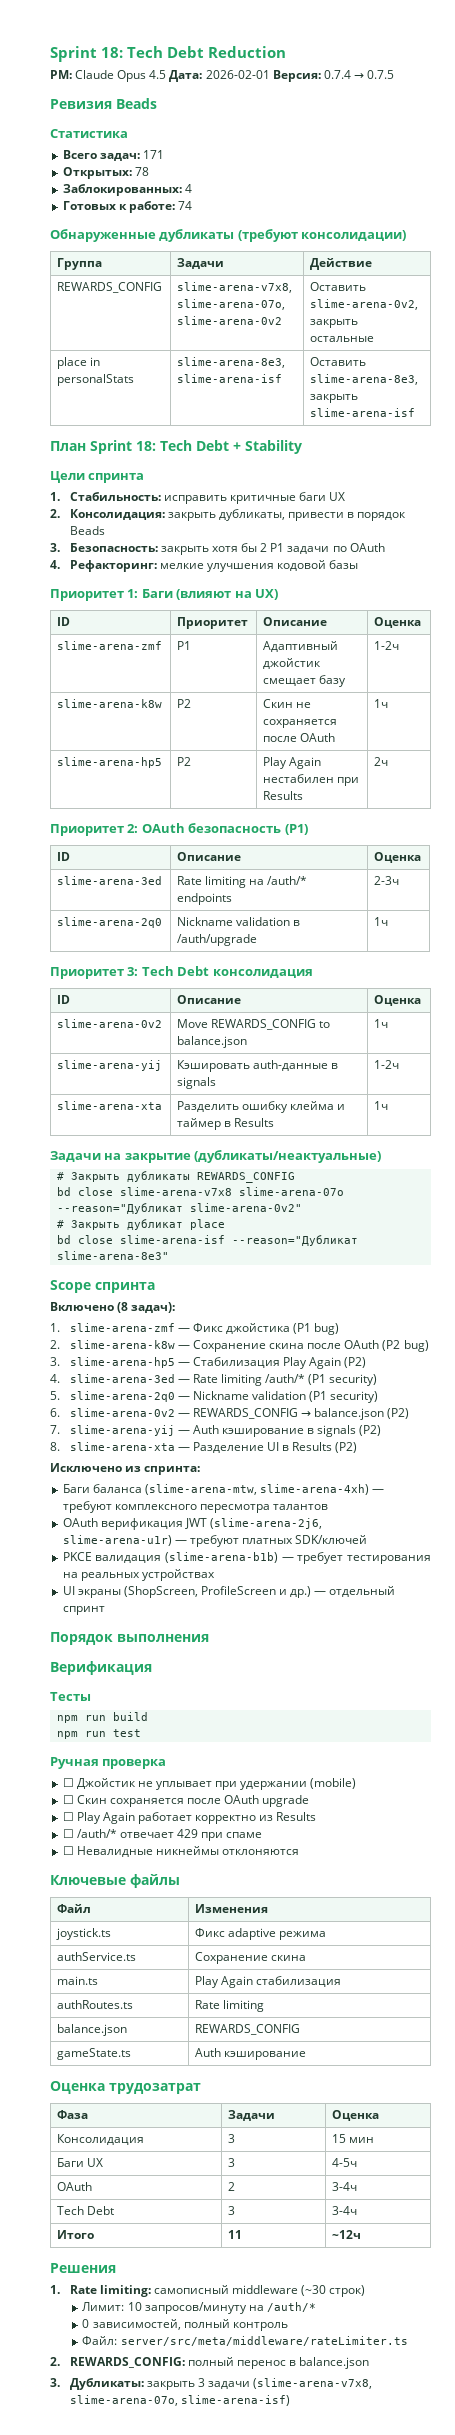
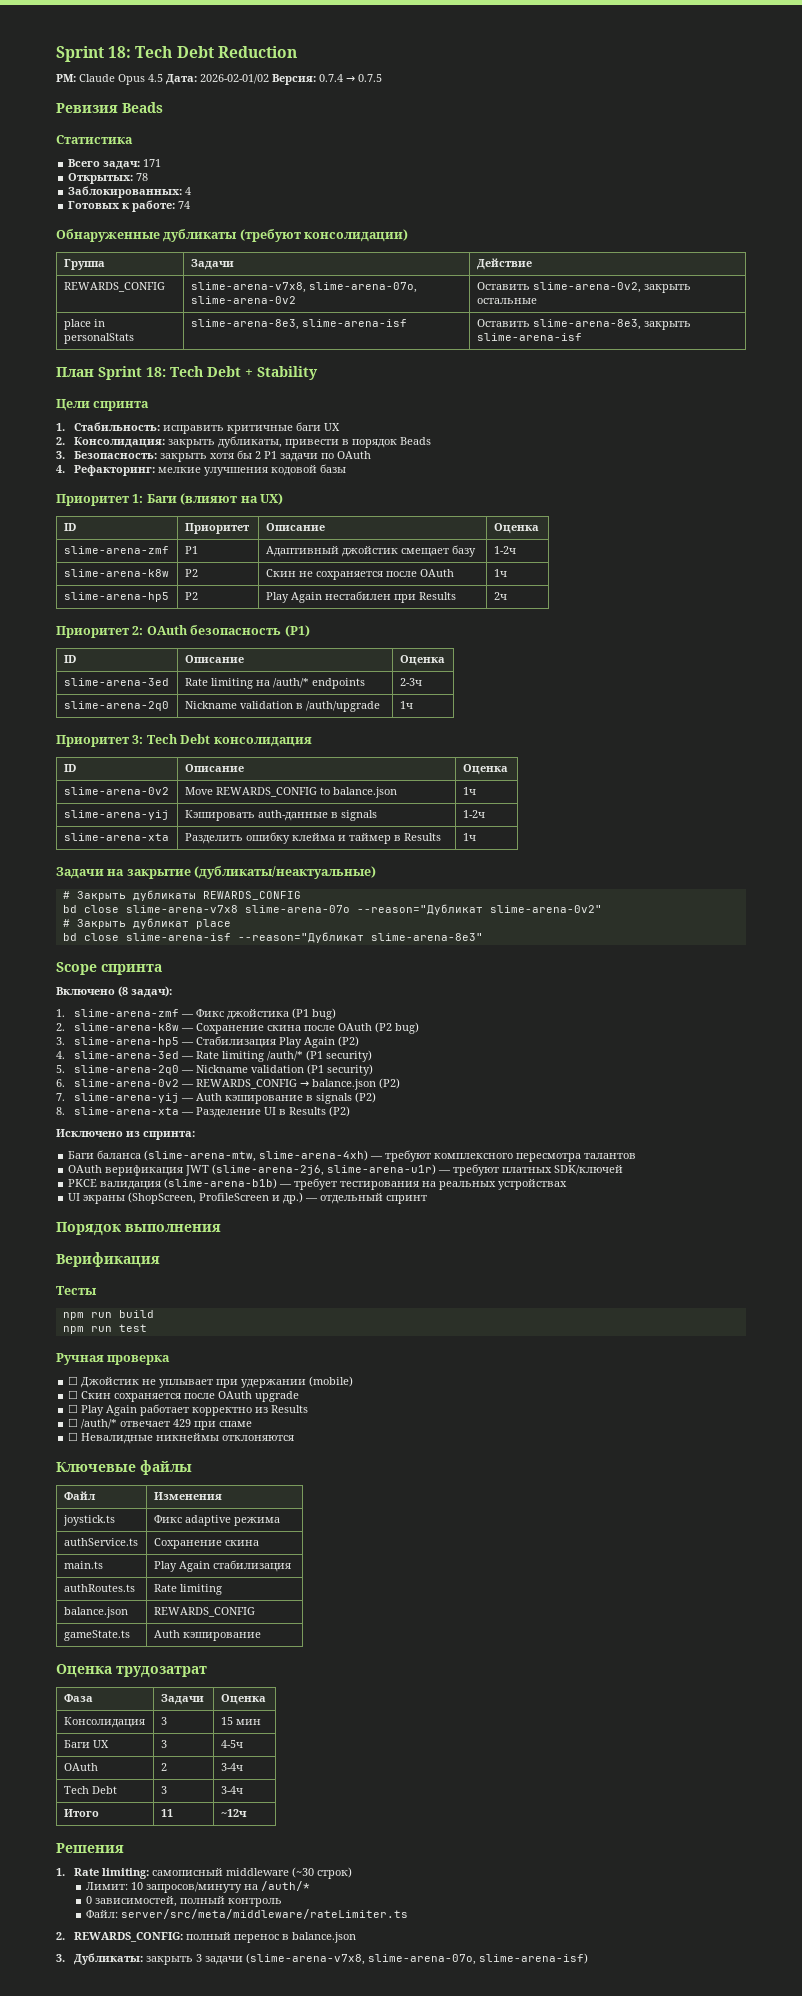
- PM: Claude Opus 4.5 Дата: 2026-02-01 Версия: 0.7.4 → 0.7.5
+ PM: Claude Opus 4.5 Дата: 2026-02-01/02 Версия: 0.7.4 → 0.7.5

